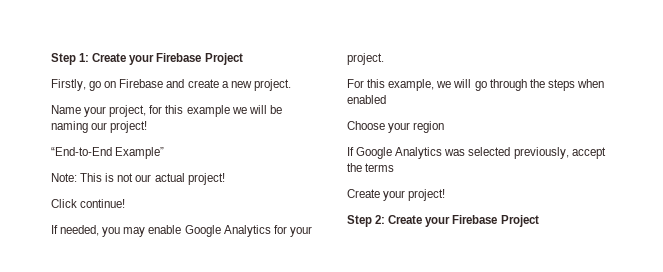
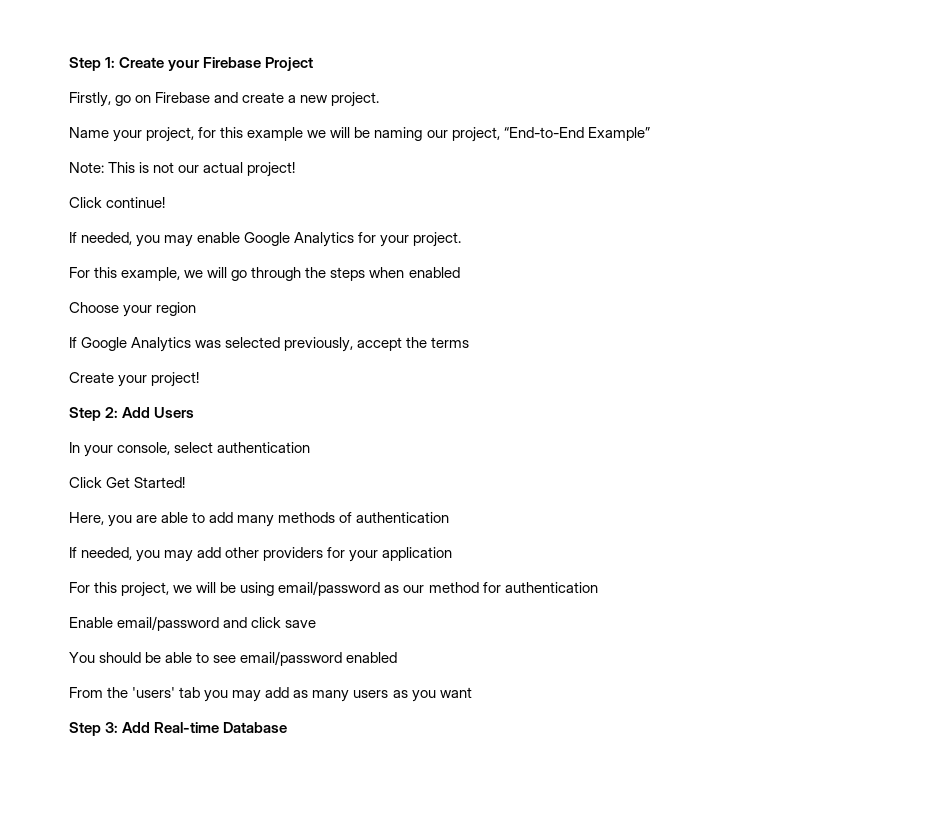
- Name your project, for this example we will be naming our project!
- “End-to-End Example”
+ Name your project, for this example we will be naming our project, “End-to-End Example”
- Step 2: Create your Firebase Project
+ Step 2: Add Users
+ In your console, select authentication
+ Click Get Started!
+ Here, you are able to add many methods of authentication
+ If needed, you may add other providers for your application
+ For this project, we will be using email/password as our method for authentication
+ Enable email/password and click save
+ You should be able to see email/password enabled
+ From the 'users' tab you may add as many users as you want
+ Step 3: Add Real-time Database

